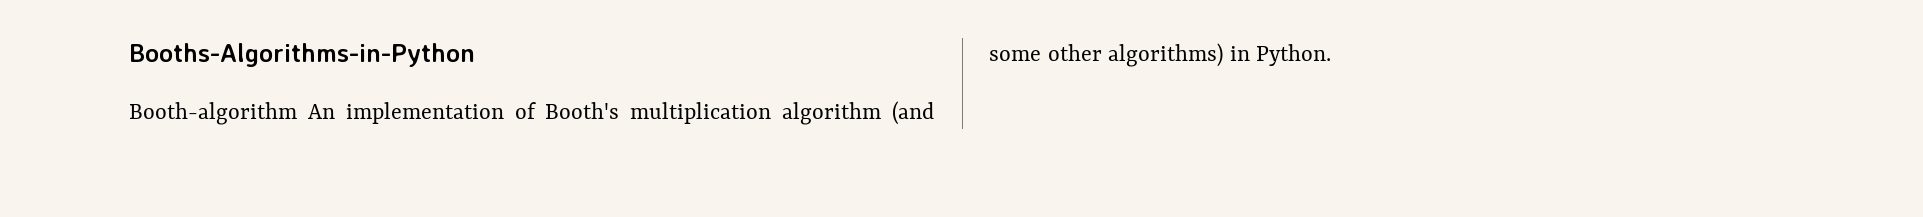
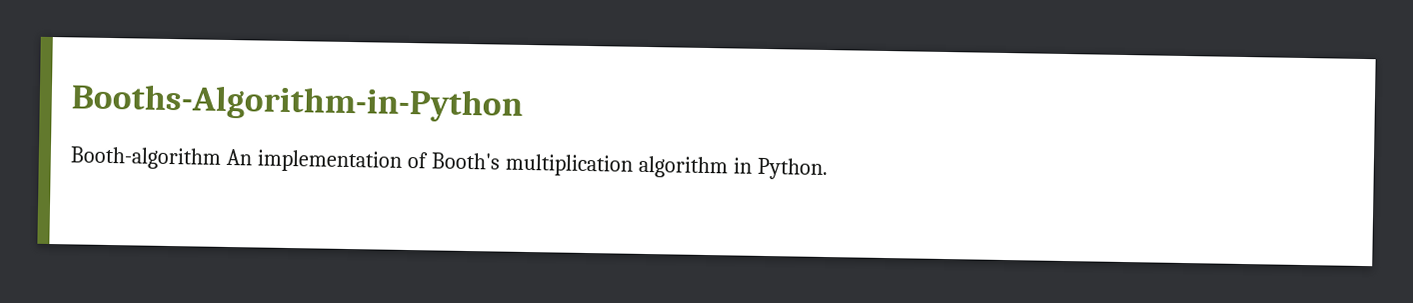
- Booths-Algorithms-in-Python
+ Booths-Algorithm-in-Python
- Booth-algorithm An implementation of Booth's multiplication algorithm (and some other algorithms) in Python.
+ Booth-algorithm An implementation of Booth's multiplication algorithm in Python.

